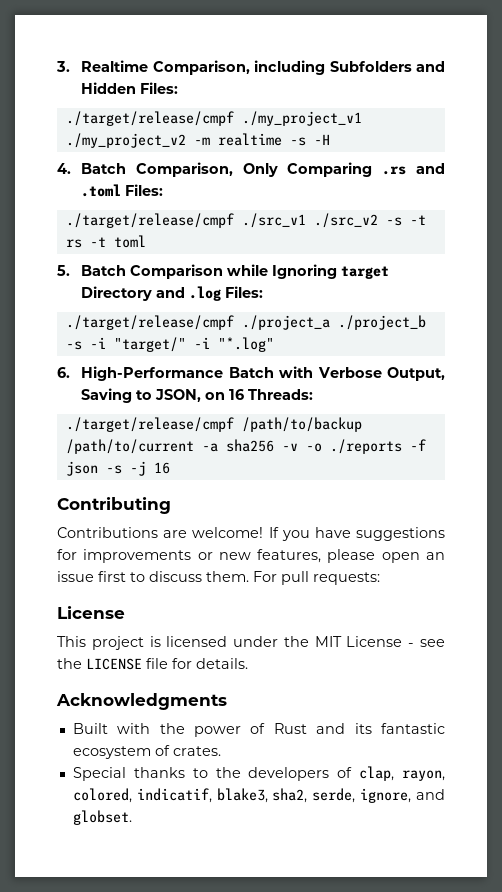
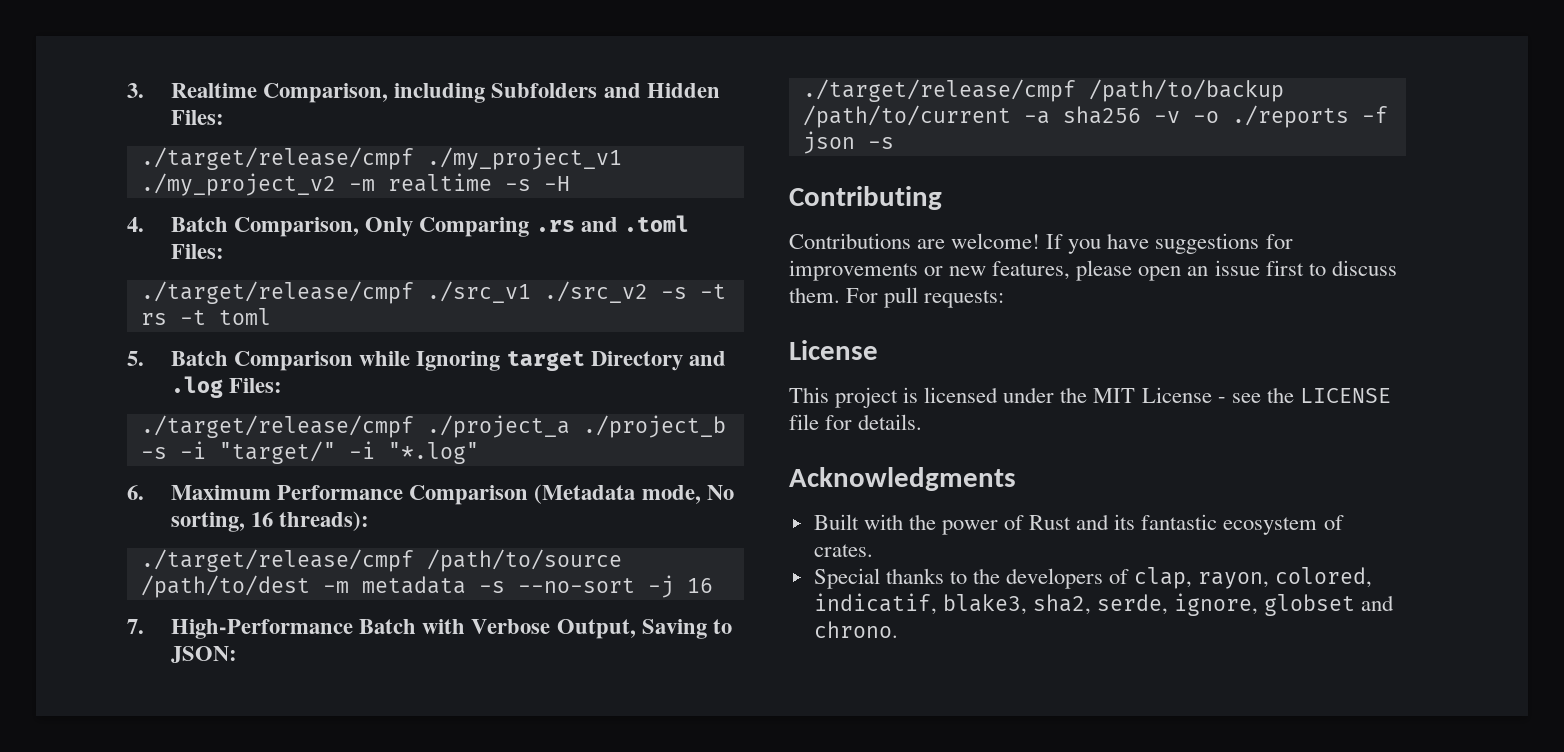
- 6. High-Performance Batch with Verbose Output, Saving to JSON, on 16 Threads:
+ 6. Maximum Performance Comparison (Metadata mode, No sorting, 16 threads):
+ ./target/release/cmpf /path/to/source /path/to/dest -m metadata -s --no-sort -j 16
+ 7. High-Performance Batch with Verbose Output, Saving to JSON:
- ./target/release/cmpf /path/to/backup /path/to/current -a sha256 -v -o ./reports -f json -s -j 16
+ ./target/release/cmpf /path/to/backup /path/to/current -a sha256 -v -o ./reports -f json -s
- Special thanks to the developers of clap, rayon, colored, indicatif, blake3, sha2, serde, ignore, and globset.
+ Special thanks to the developers of clap, rayon, colored, indicatif, blake3, sha2, serde, ignore, globset and chrono.

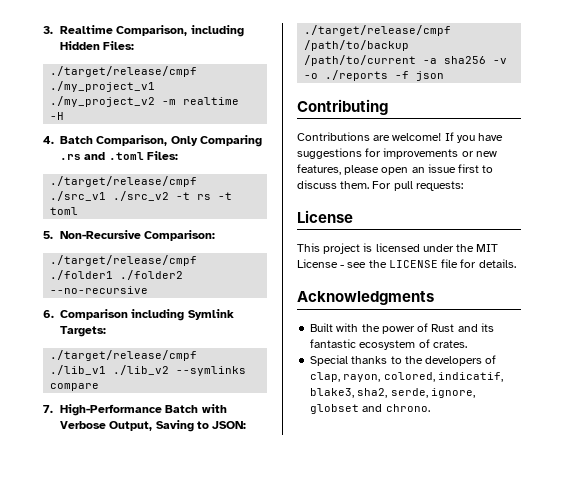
- 3. Realtime Comparison, including Subfolders and Hidden Files:
+ 3. Realtime Comparison, including Hidden Files:
- ./target/release/cmpf ./my_project_v1 ./my_project_v2 -m realtime -s -H
+ ./target/release/cmpf ./my_project_v1 ./my_project_v2 -m realtime -H
- ./target/release/cmpf ./src_v1 ./src_v2 -s -t rs -t toml
+ ./target/release/cmpf ./src_v1 ./src_v2 -t rs -t toml
- 5. Batch Comparison while Ignoring target Directory and .log Files:
- ./target/release/cmpf ./project_a ./project_b -s -i "target/" -i "*.log"
- 6. Maximum Performance Comparison (Metadata mode, No sorting, 16 threads):
- ./target/release/cmpf /path/to/source /path/to/dest -m metadata -s --no-sort -j 16
+ 5. Non-Recursive Comparison:
+ ./target/release/cmpf ./folder1 ./folder2 --no-recursive
+ 6. Comparison including Symlink Targets:
+ ./target/release/cmpf ./lib_v1 ./lib_v2 --symlinks compare
- ./target/release/cmpf /path/to/backup /path/to/current -a sha256 -v -o ./reports -f json -s
+ ./target/release/cmpf /path/to/backup /path/to/current -a sha256 -v -o ./reports -f json

